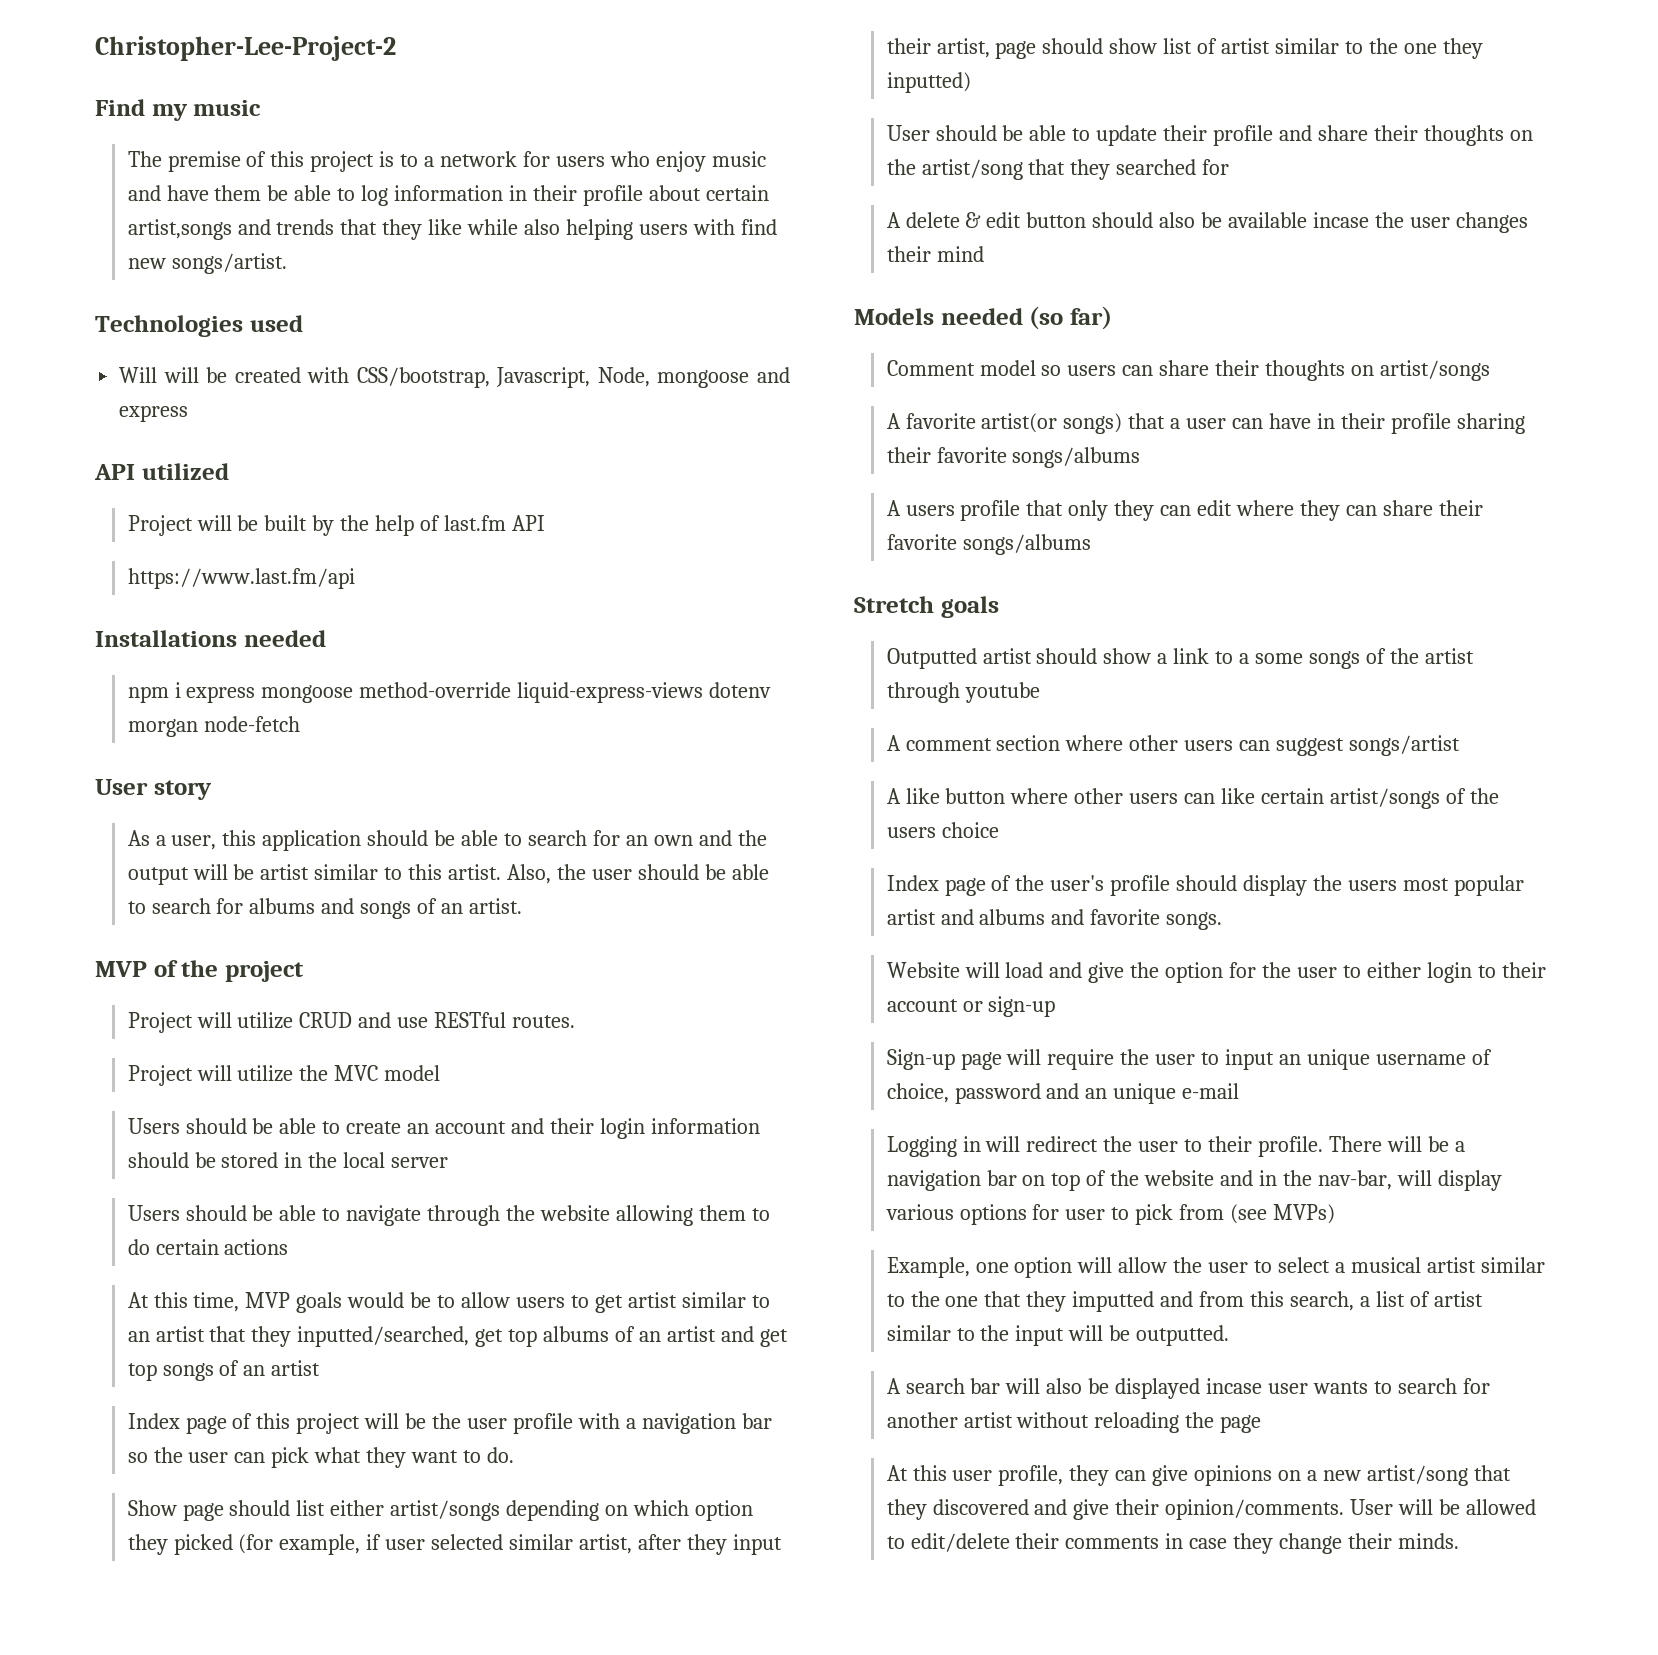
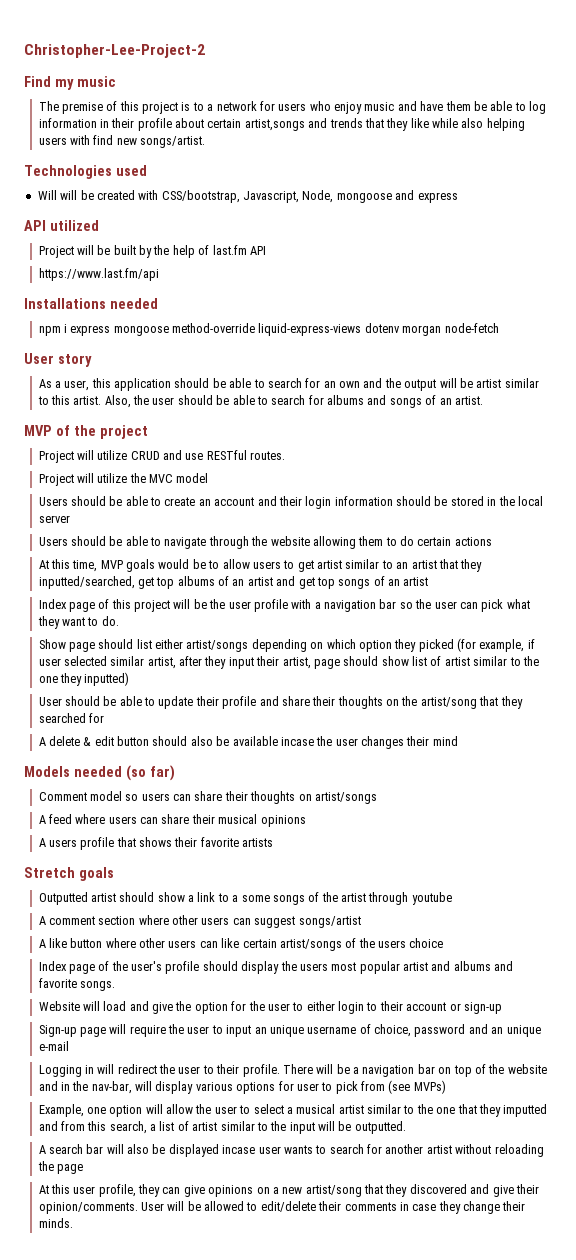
- A favorite artist(or songs) that a user can have in their profile sharing their favorite songs/albums
- A users profile that only they can edit where they can share their favorite songs/albums
+ A feed where users can share their musical opinions
+ A users profile that shows their favorite artists

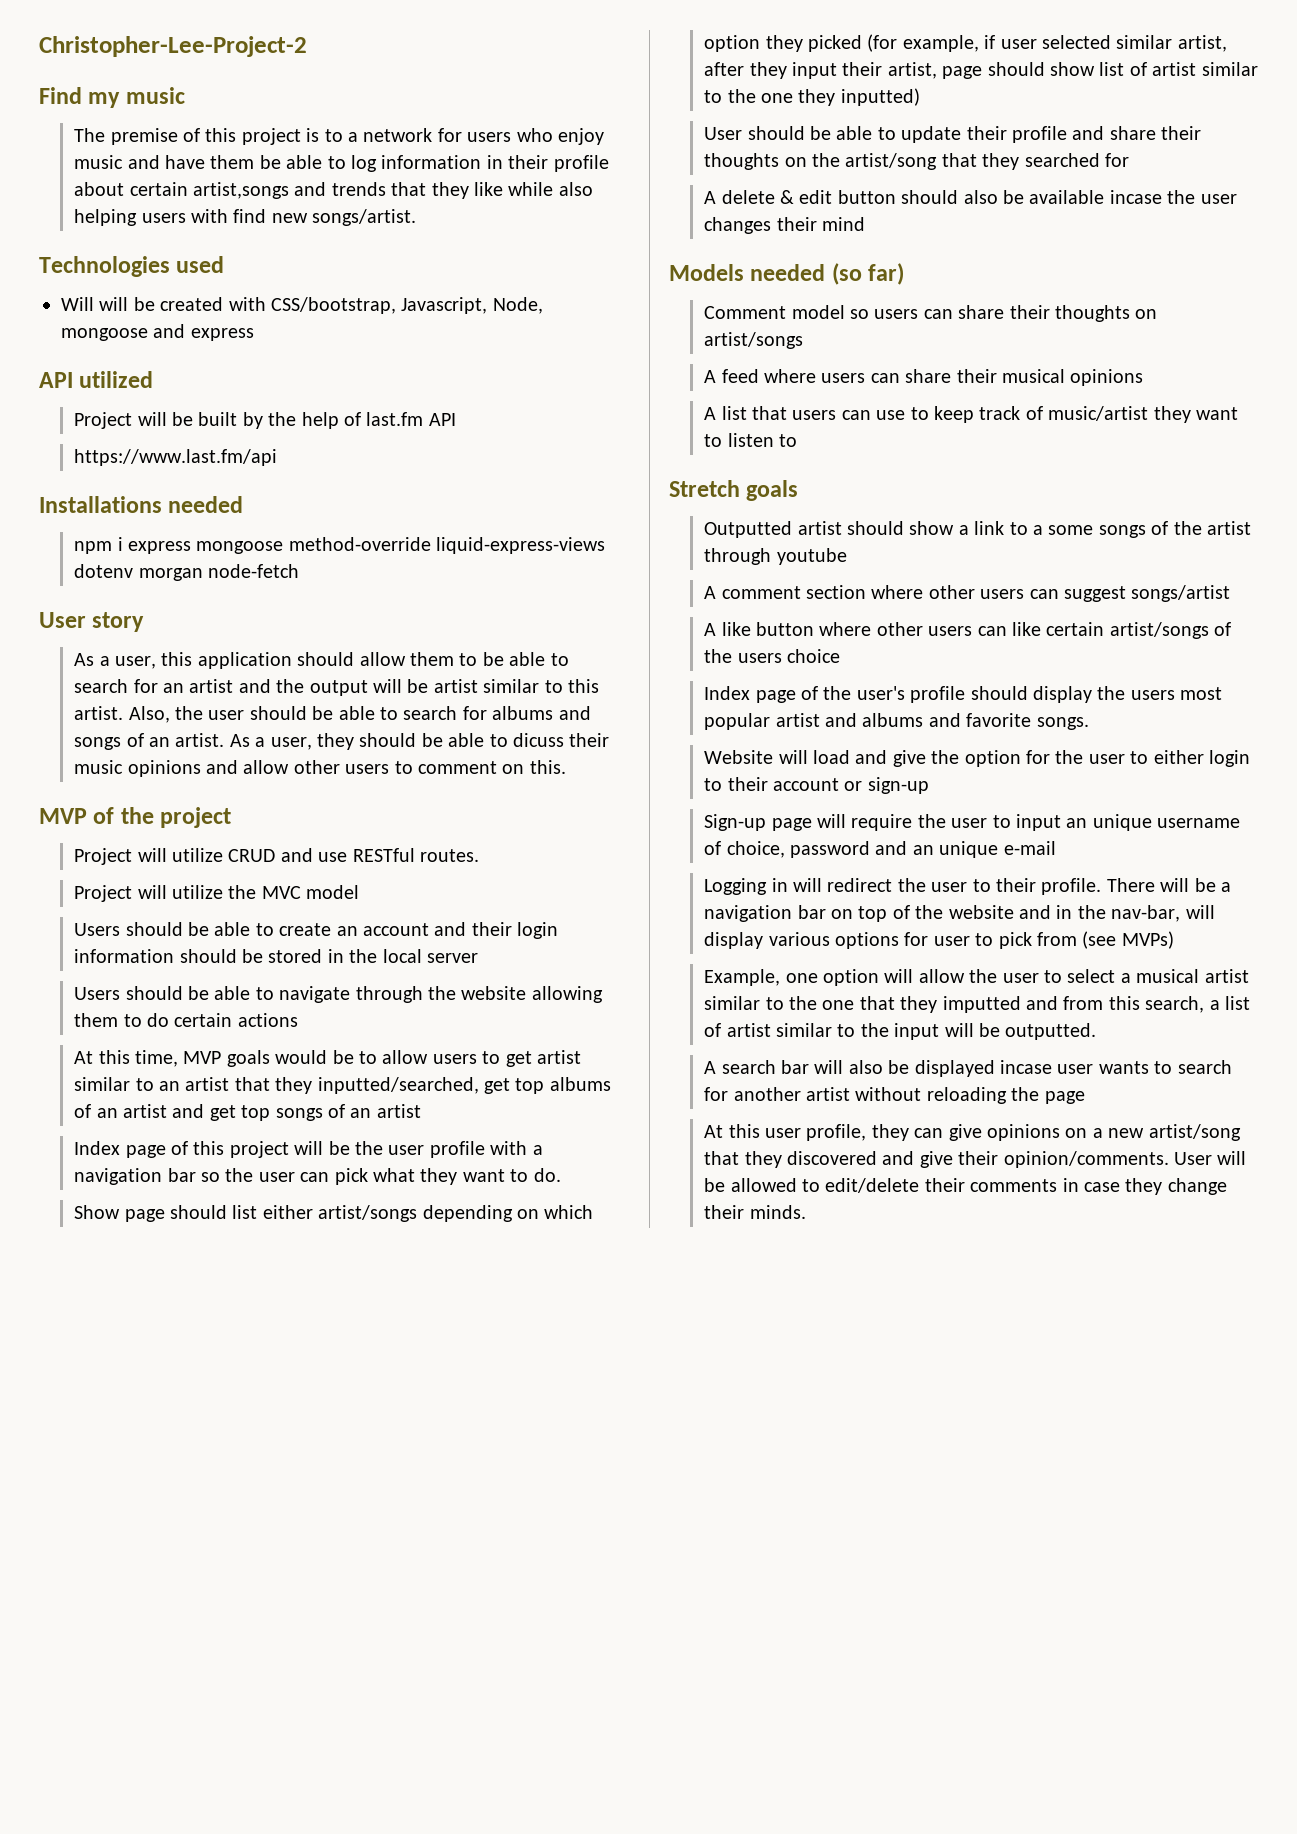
- As a user, this application should be able to search for an own and the output will be artist similar to this artist.
+ As a user, this application should allow them to be able to search for an artist and the output will be artist similar to this artist.
+ As a user, they should be able to dicuss their music opinions and allow other users to comment on this.
- A users profile that shows their favorite artists
+ A list that users can use to keep track of music/artist they want to listen to

